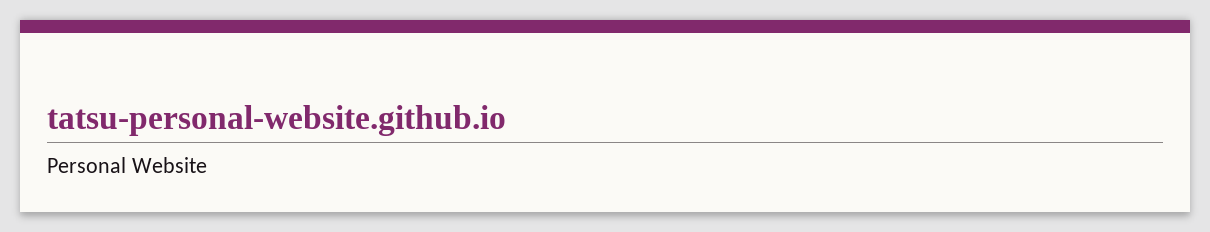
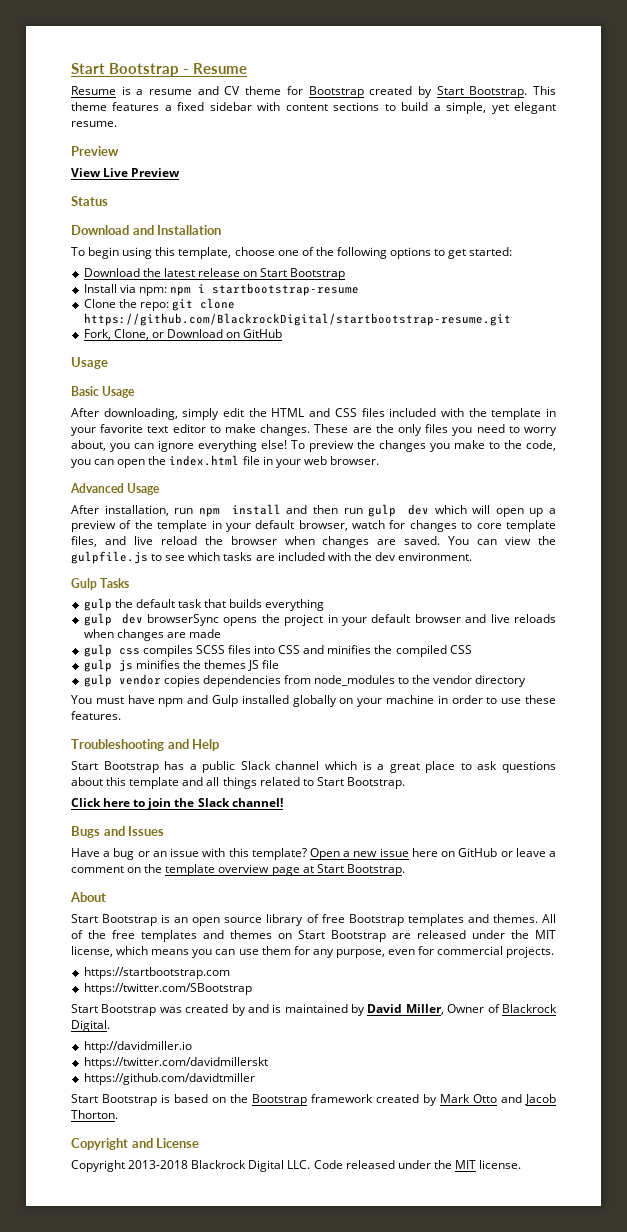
- tatsu-personal-website.github.io
- Personal Website
+ Start Bootstrap - Resume
+ Resume is a resume and CV theme for Bootstrap created by Start Bootstrap. This theme features a fixed sidebar with content sections to build a simple, yet elegant resume.
+ Preview
+ View Live Preview
+ Status
+ Download and Installation
+ To begin using this template, choose one of the following options to get started:
+ Download the latest release on Start Bootstrap
+ Install via npm: npm i startbootstrap-resume
+ Clone the repo: git clone https://github.com/BlackrockDigital/startbootstrap-resume.git
+ Fork, Clone, or Download on GitHub
+ Usage
+ Basic Usage
+ After downloading, simply edit the HTML and CSS files included with the template in your favorite text editor to make changes. These are the only files you need to worry about, you can ignore everything else! To preview the changes you make to the code, you can open the index.html file in your web browser.
+ Advanced Usage
+ After installation, run npm install and then run gulp dev which will open up a preview of the template in your default browser, watch for changes to core template files, and live reload the browser when changes are saved. You can view the gulpfile.js to see which tasks are included with the dev environment.
+ Gulp Tasks
+ gulp the default task that builds everything
+ gulp dev browserSync opens the project in your default browser and live reloads when changes are made
+ gulp css compiles SCSS files into CSS and minifies the compiled CSS
+ gulp js minifies the themes JS file
+ gulp vendor copies dependencies from node_modules to the vendor directory
+ You must have npm and Gulp installed globally on your machine in order to use these features.
+ Troubleshooting and Help
+ Start Bootstrap has a public Slack channel which is a great place to ask questions about this template and all things related to Start Bootstrap.
+ Click here to join the Slack channel!
+ Bugs and Issues
+ Have a bug or an issue with this template? Open a new issue here on GitHub or leave a comment on the template overview page at Start Bootstrap.
+ About
+ Start Bootstrap is an open source library of free Bootstrap templates and themes. All of the free templates and themes on Start Bootstrap are released under the MIT license, which means you can use them for any purpose, even for commercial projects.
+ https://startbootstrap.com
+ https://twitter.com/SBootstrap
+ Start Bootstrap was created by and is maintained by David Miller, Owner of Blackrock Digital.
+ http://davidmiller.io
+ https://twitter.com/davidmillerskt
+ https://github.com/davidtmiller
+ Start Bootstrap is based on the Bootstrap framework created by Mark Otto and Jacob Thorton.
+ Copyright and License
+ Copyright 2013-2018 Blackrock Digital LLC. Code released under the MIT license.

